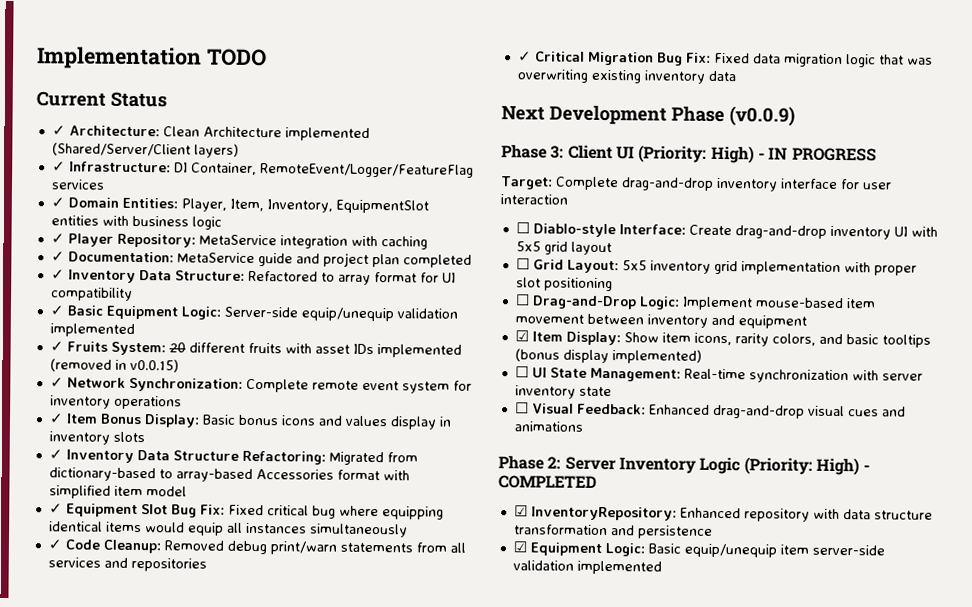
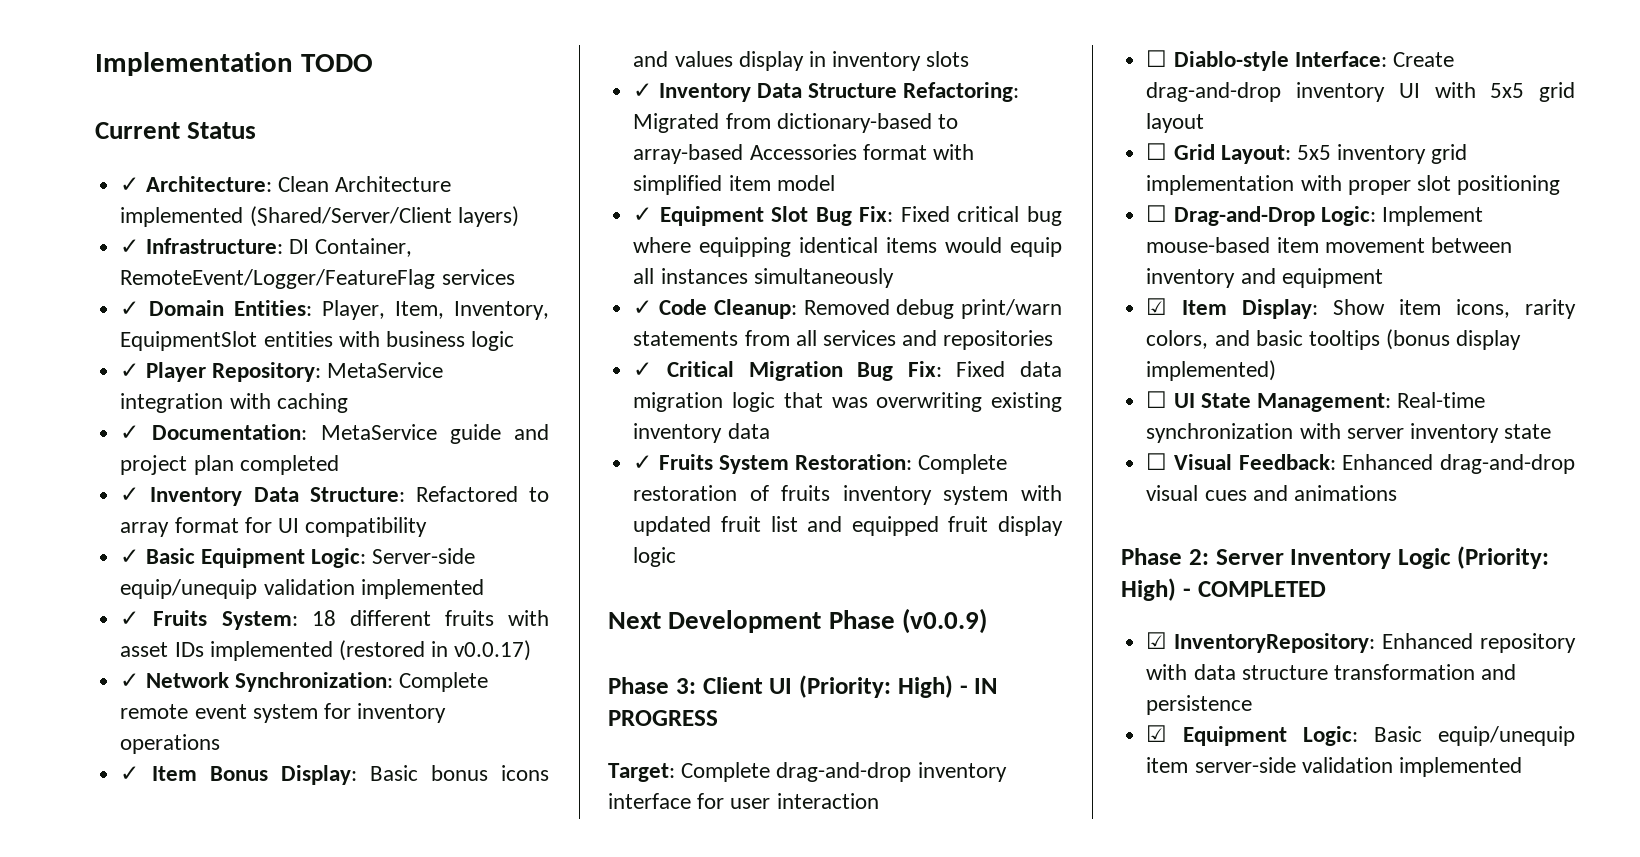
- ✓ Fruits System: 20 different fruits with asset IDs implemented (removed in v0.0.15)
+ ✓ Fruits System: 18 different fruits with asset IDs implemented (restored in v0.0.17)
+ ✓ Fruits System Restoration: Complete restoration of fruits inventory system with updated fruit list and equipped fruit display logic

